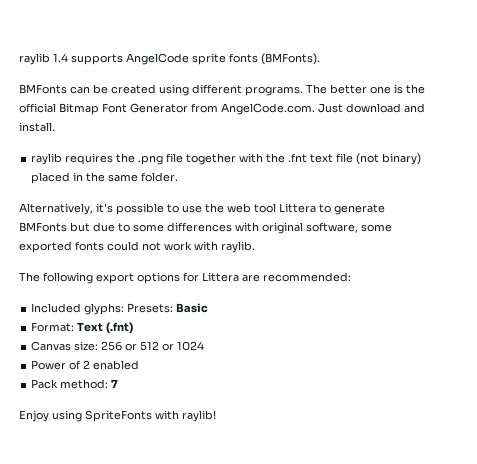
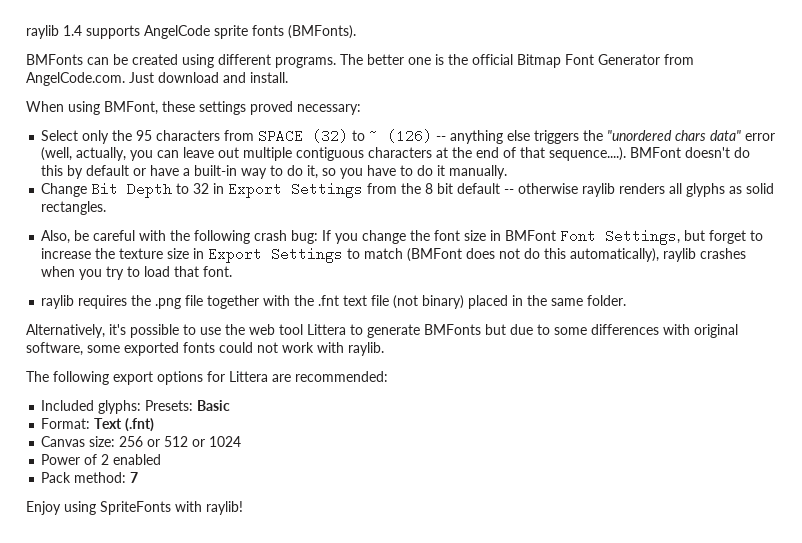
+ When using BMFont, these settings proved necessary:
+ Select only the 95 characters from SPACE (32) to ~ (126) -- anything else triggers the "unordered chars data" error (well, actually, you can leave out multiple contiguous characters at the end of that sequence....). BMFont doesn't do this by default or have a built-in way to do it, so you have to do it manually.
+ Change Bit Depth to 32 in Export Settings from the 8 bit default -- otherwise raylib renders all glyphs as solid rectangles.
+ Also, be careful with the following crash bug: If you change the font size in BMFont Font Settings, but forget to increase the texture size in Export Settings to match (BMFont does not do this automatically), raylib crashes when you try to load that font.

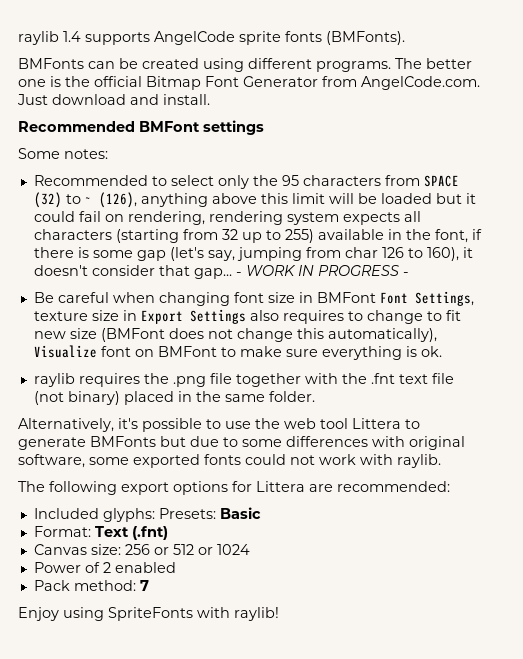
- When using BMFont, these settings proved necessary:
- Select only the 95 characters from SPACE (32) to ~ (126) -- anything else triggers the "unordered chars data" error (well, actually, you can leave out multiple contiguous characters at the end of that sequence....). BMFont doesn't do this by default or have a built-in way to do it, so you have to do it manually.
- Change Bit Depth to 32 in Export Settings from the 8 bit default -- otherwise raylib renders all glyphs as solid rectangles.
- Also, be careful with the following crash bug: If you change the font size in BMFont Font Settings, but forget to increase the texture size in Export Settings to match (BMFont does not do this automatically), raylib crashes when you try to load that font.
+ Recommended BMFont settings
+ Some notes:
+ Recommended to select only the 95 characters from SPACE (32) to ~ (126), anything above this limit will be loaded but it could fail on rendering, rendering system expects all characters (starting from 32 up to 255) available in the font, if there is some gap (let's say, jumping from char 126 to 160), it doesn't consider that gap... - WORK IN PROGRESS -
+ Be careful when changing font size in BMFont Font Settings, texture size in Export Settings also requires to change to fit new size (BMFont does not change this automatically), Visualize font on BMFont to make sure everything is ok.

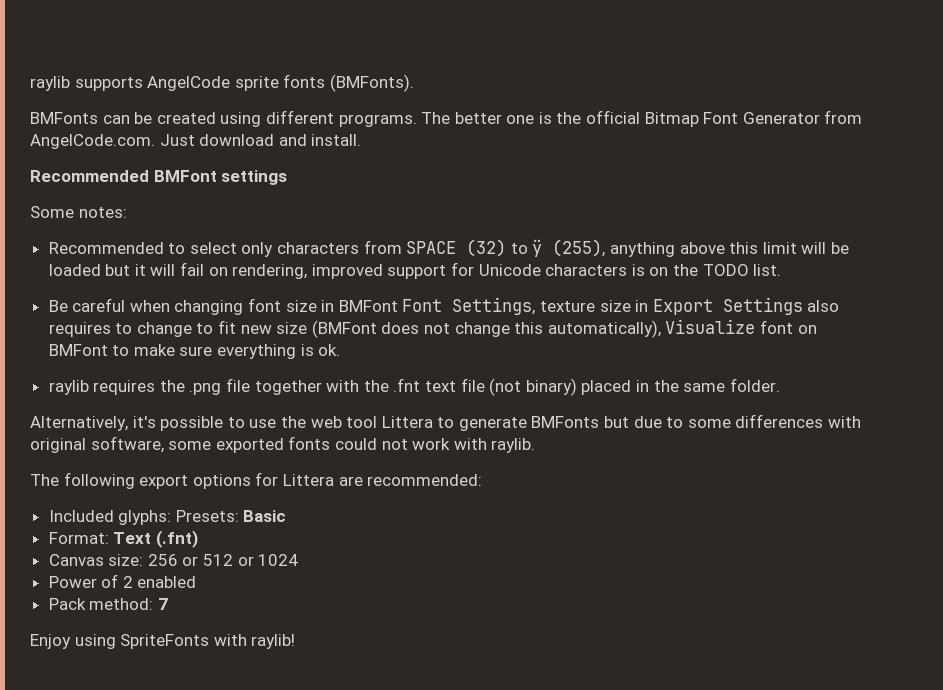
- raylib 1.4 supports AngelCode sprite fonts (BMFonts).
+ raylib supports AngelCode sprite fonts (BMFonts).
- Recommended to select only the 95 characters from SPACE (32) to ~ (126), anything above this limit will be loaded but it could fail on rendering, rendering system expects all characters (starting from 32 up to 255) available in the font, if there is some gap (let's say, jumping from char 126 to 160), it doesn't consider that gap... - WORK IN PROGRESS -
+ Recommended to select only characters from SPACE (32) to ÿ (255), anything above this limit will be loaded but it will fail on rendering, improved support for Unicode characters is on the TODO list.

